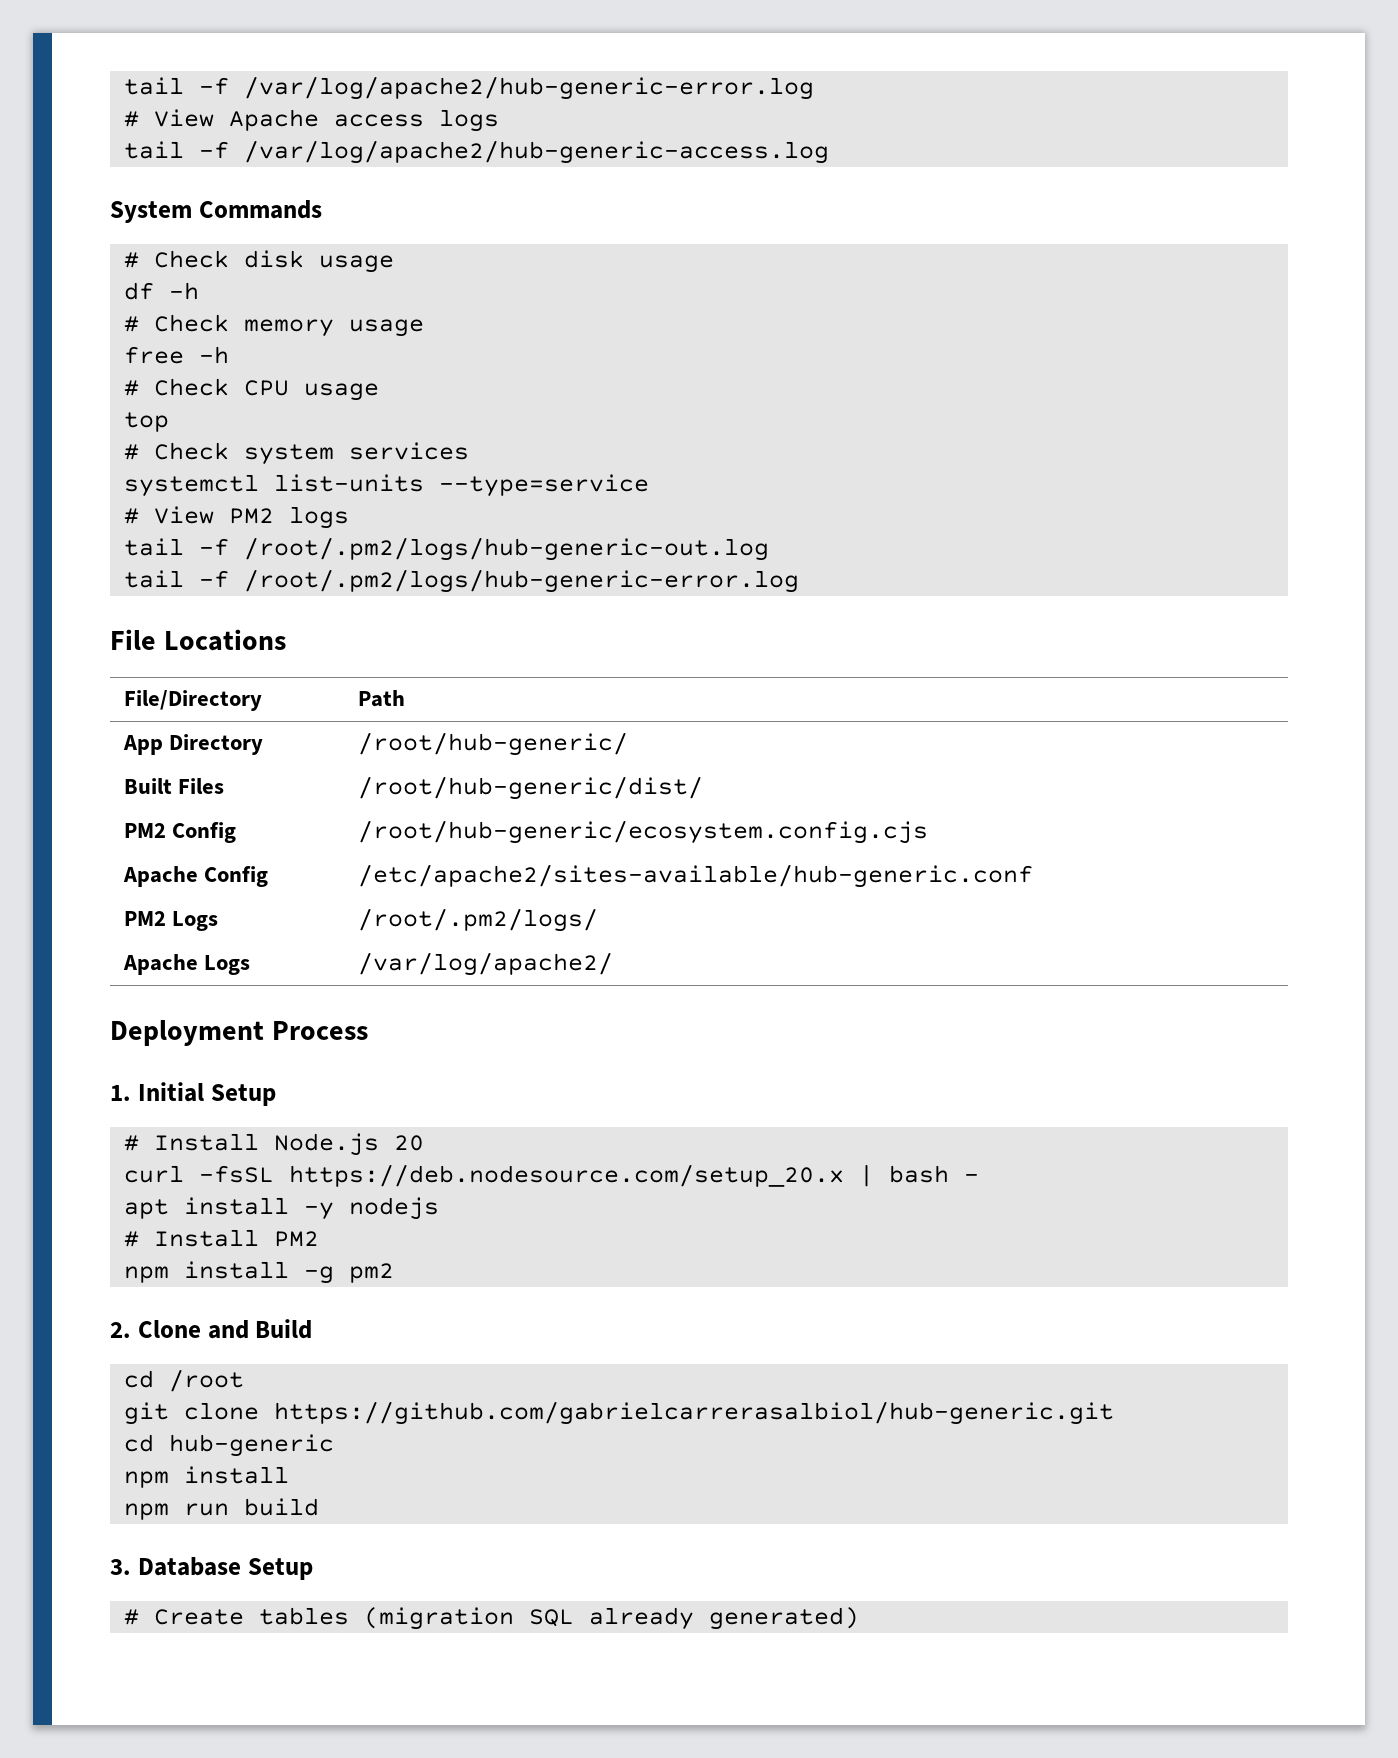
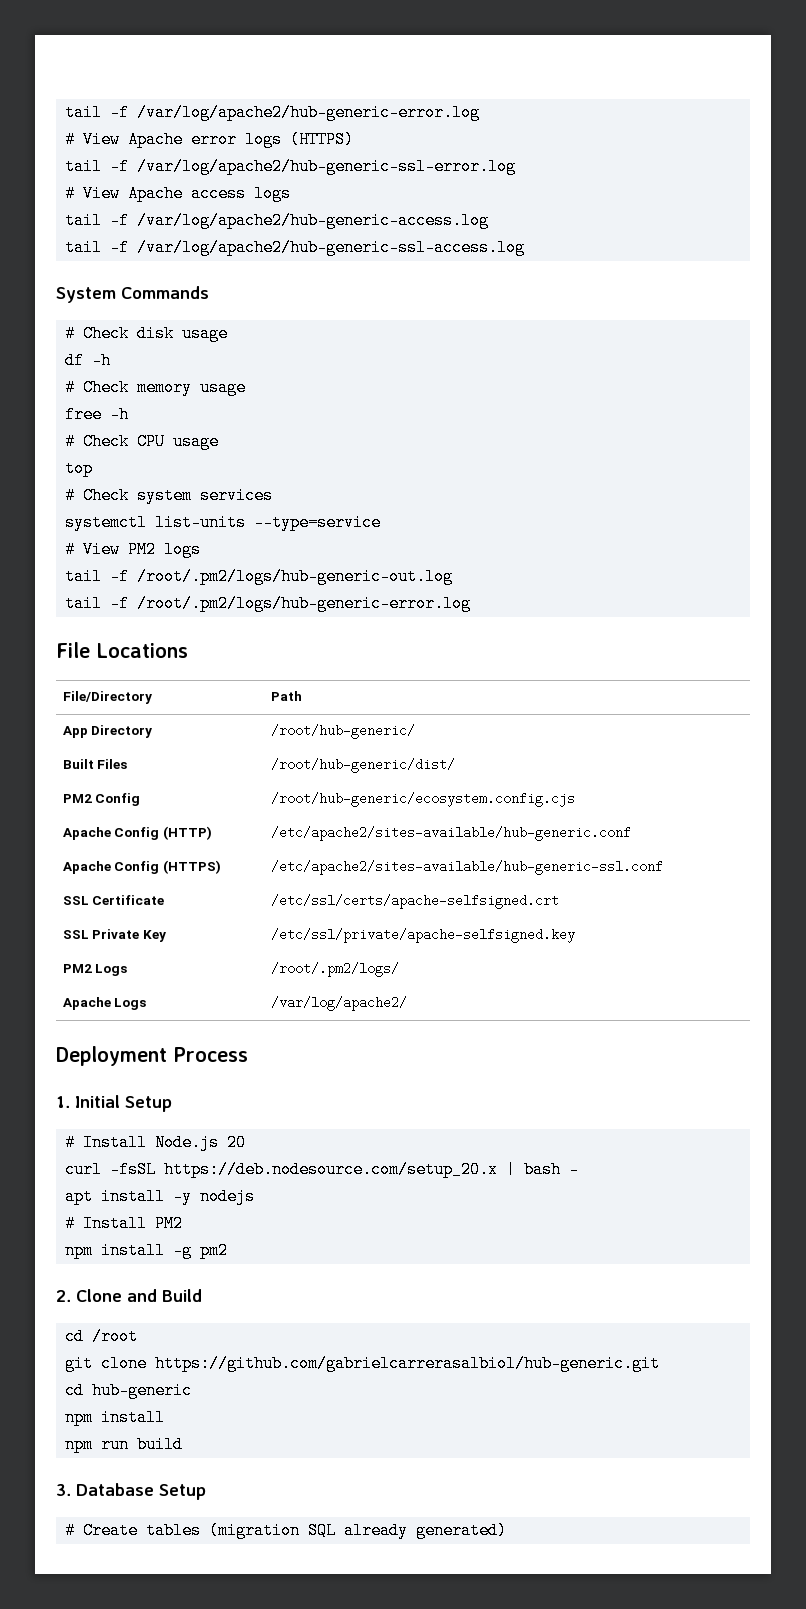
+ # View Apache error logs (HTTPS)
+ tail -f /var/log/apache2/hub-generic-ssl-error.log
+ tail -f /var/log/apache2/hub-generic-ssl-access.log
- Apache Config | /etc/apache2/sites-available/hub-generic.conf
+ Apache Config (HTTP) | /etc/apache2/sites-available/hub-generic.conf
+ Apache Config (HTTPS) | /etc/apache2/sites-available/hub-generic-ssl.conf
+ SSL Certificate | /etc/ssl/certs/apache-selfsigned.crt
+ SSL Private Key | /etc/ssl/private/apache-selfsigned.key

